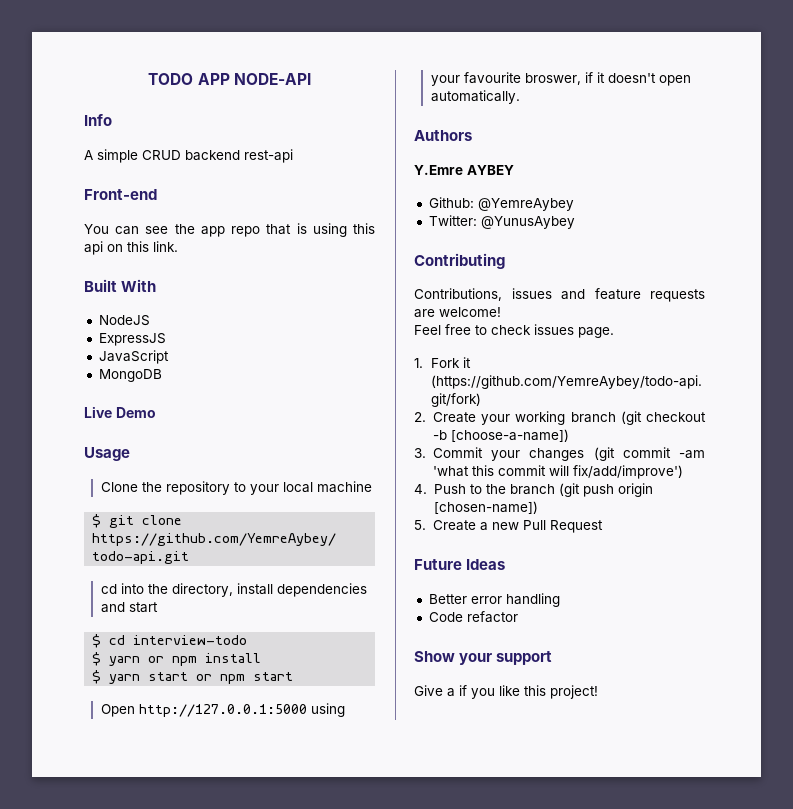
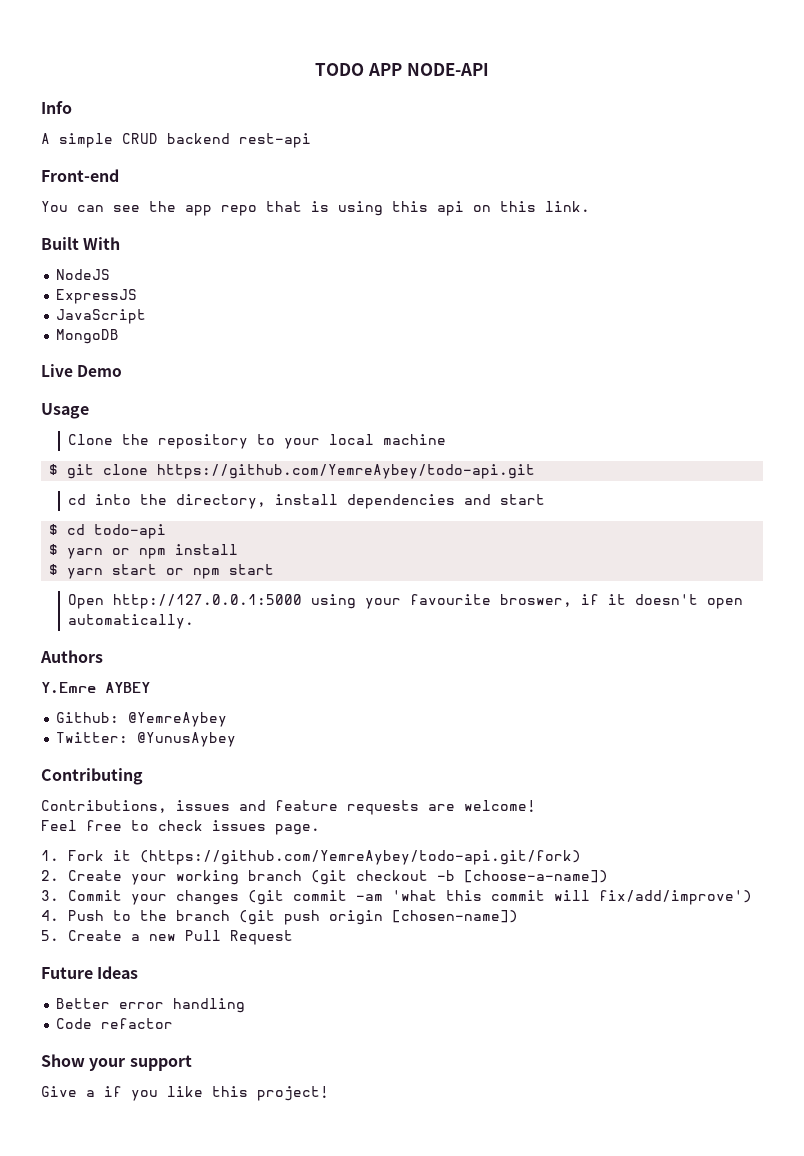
- $ cd interview-todo
+ $ cd todo-api

